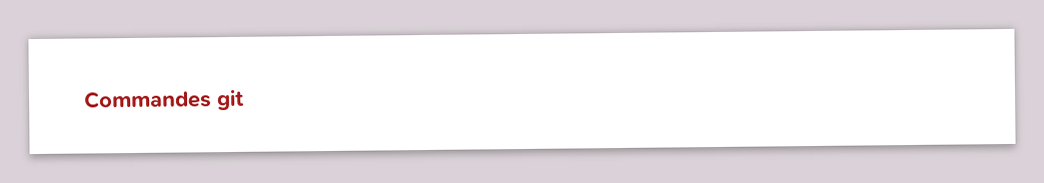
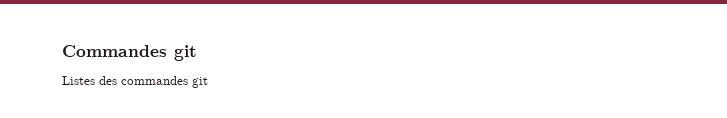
+ Listes des commandes git

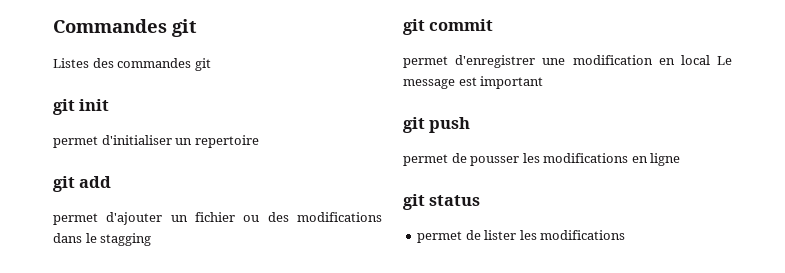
+ git init
+ permet d'initialiser un repertoire
+ git add
+ permet d'ajouter un fichier ou des modifications dans le stagging
+ git commit
+ permet d'enregistrer une modification en local Le message est important
+ git push
+ permet de pousser les modifications en ligne
+ git status
+ permet de lister les modifications

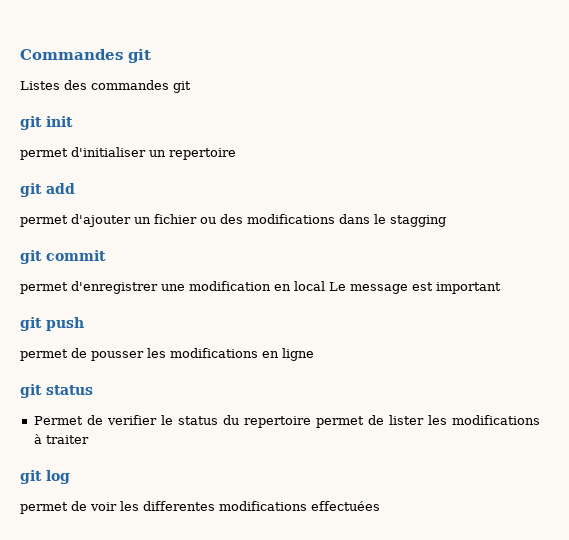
- permet de lister les modifications
+ Permet de verifier le status du repertoire permet de lister les modifications à traiter
+ git log
+ permet de voir les differentes modifications effectuées

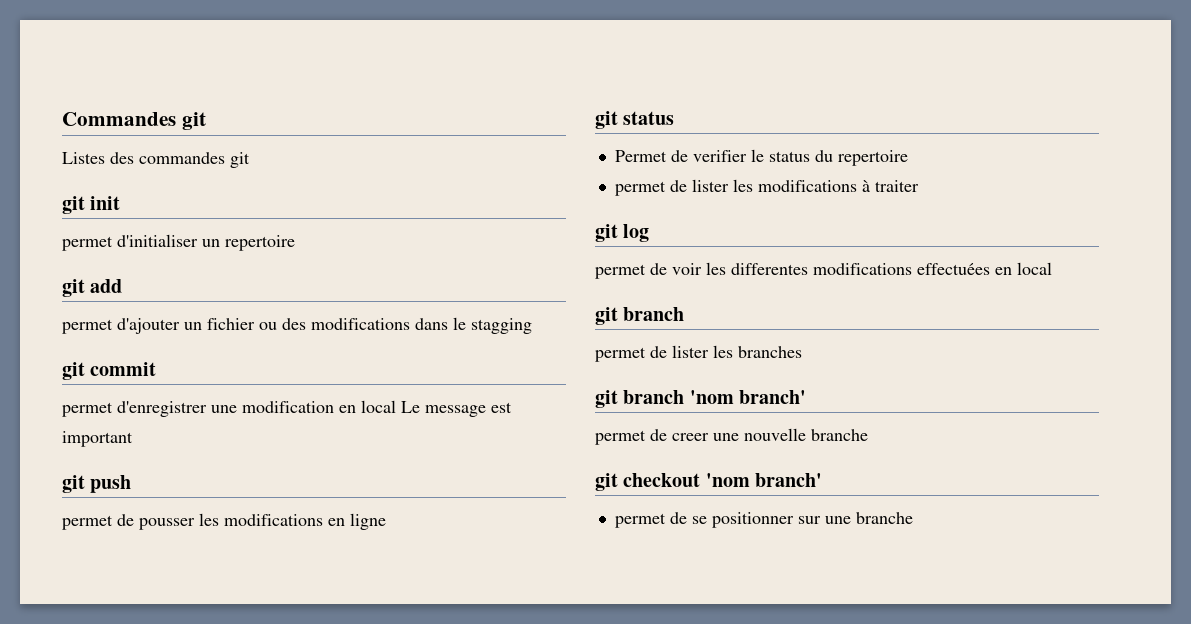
- Permet de verifier le status du repertoire permet de lister les modifications à traiter
+ Permet de verifier le status du repertoire
+ permet de lister les modifications à traiter
- permet de voir les differentes modifications effectuées
+ permet de voir les differentes modifications effectuées en local
+ git branch
+ permet de lister les branches
+ git branch 'nom branch'
+ permet de creer une nouvelle branche
+ git checkout 'nom branch'
+ permet de se positionner sur une branche

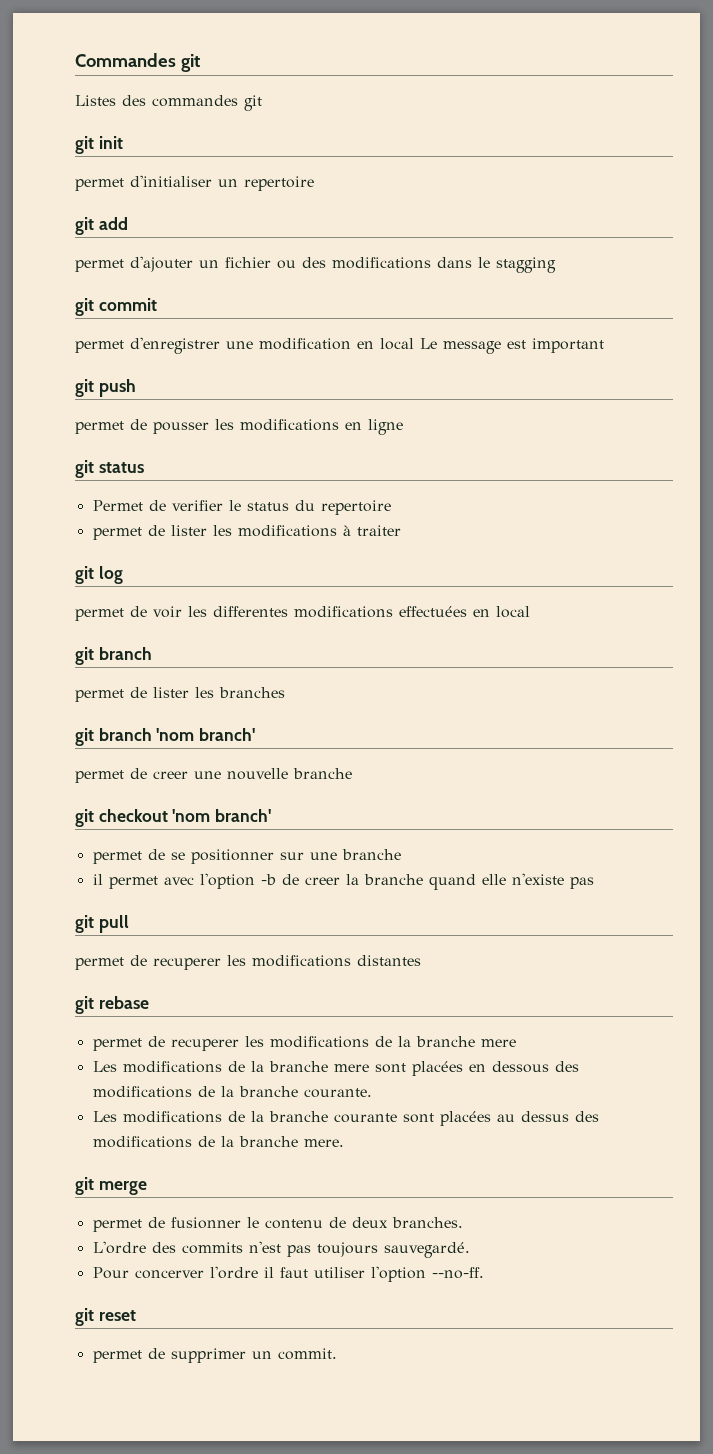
+ il permet avec l'option -b de creer la branche quand elle n'existe pas
+ git pull
+ permet de recuperer les modifications distantes
+ git rebase
+ permet de recuperer les modifications de la branche mere
+ Les modifications de la branche mere sont placées en dessous des modifications de la branche courante.
+ Les modifications de la branche courante sont placées au dessus des modifications de la branche mere.
+ git merge
+ permet de fusionner le contenu de deux branches.
+ L'ordre des commits n'est pas toujours sauvegardé.
+ Pour concerver l'ordre il faut utiliser l'option --no-ff.
+ git reset
+ permet de supprimer un commit.

